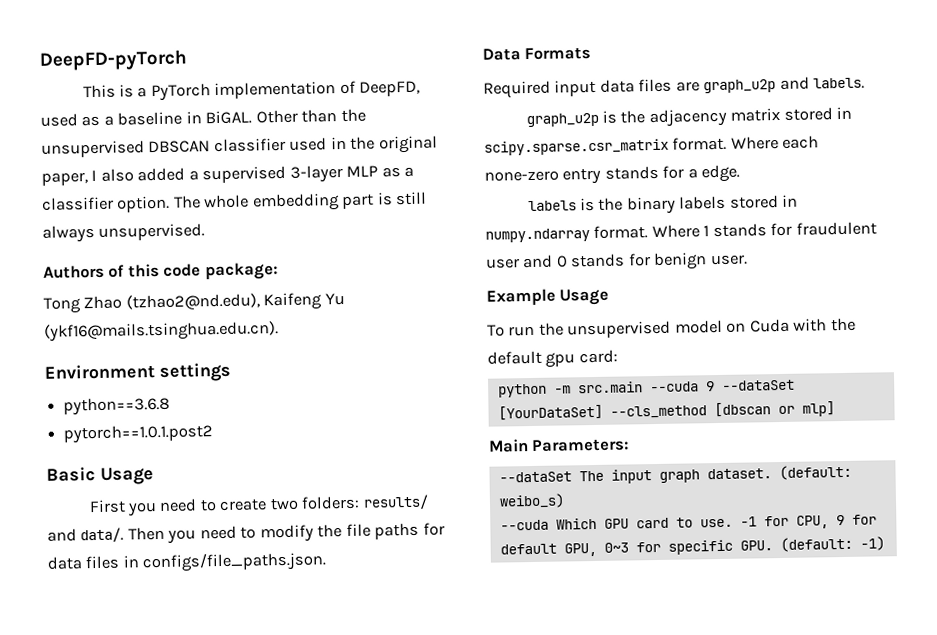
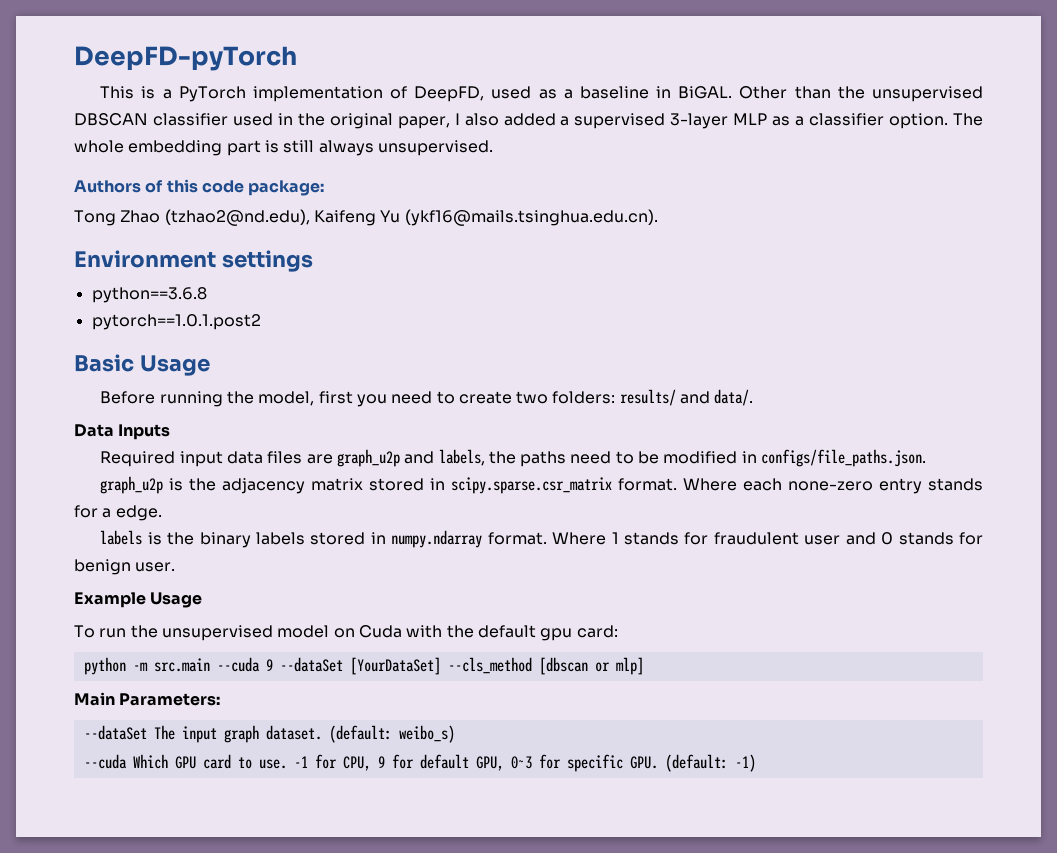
- First you need to create two folders: results/ and data/. Then you need to modify the file paths for data files in configs/file_paths.json.
+ Before running the model, first you need to create two folders: results/ and data/.
- Data Formats
+ Data Inputs
- Required input data files are graph_u2p and labels.
+ Required input data files are graph_u2p and labels, the paths need to be modified in configs/file_paths.json.

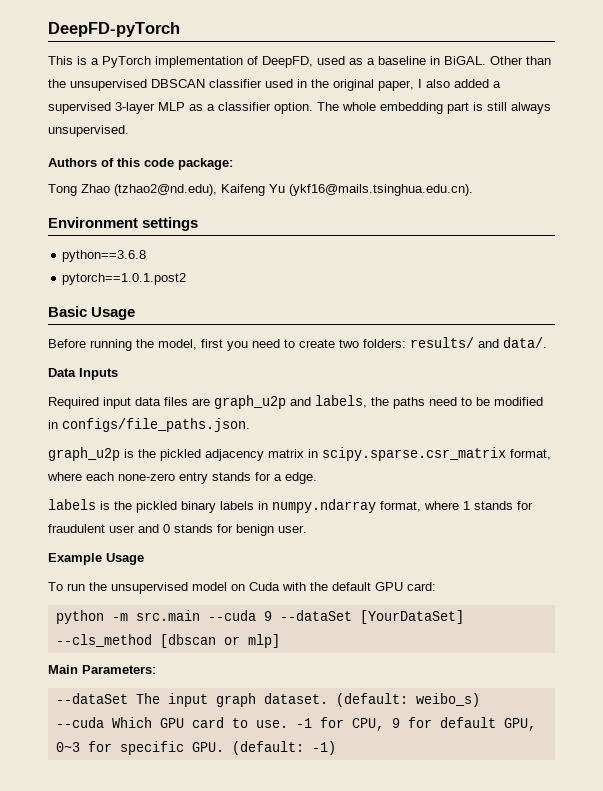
- graph_u2p is the adjacency matrix stored in scipy.sparse.csr_matrix format. Where each none-zero entry stands for a edge.
+ graph_u2p is the pickled adjacency matrix in scipy.sparse.csr_matrix format, where each none-zero entry stands for a edge.
- labels is the binary labels stored in numpy.ndarray format. Where 1 stands for fraudulent user and 0 stands for benign user.
+ labels is the pickled binary labels in numpy.ndarray format, where 1 stands for fraudulent user and 0 stands for benign user.
- To run the unsupervised model on Cuda with the default gpu card:
+ To run the unsupervised model on Cuda with the default GPU card:

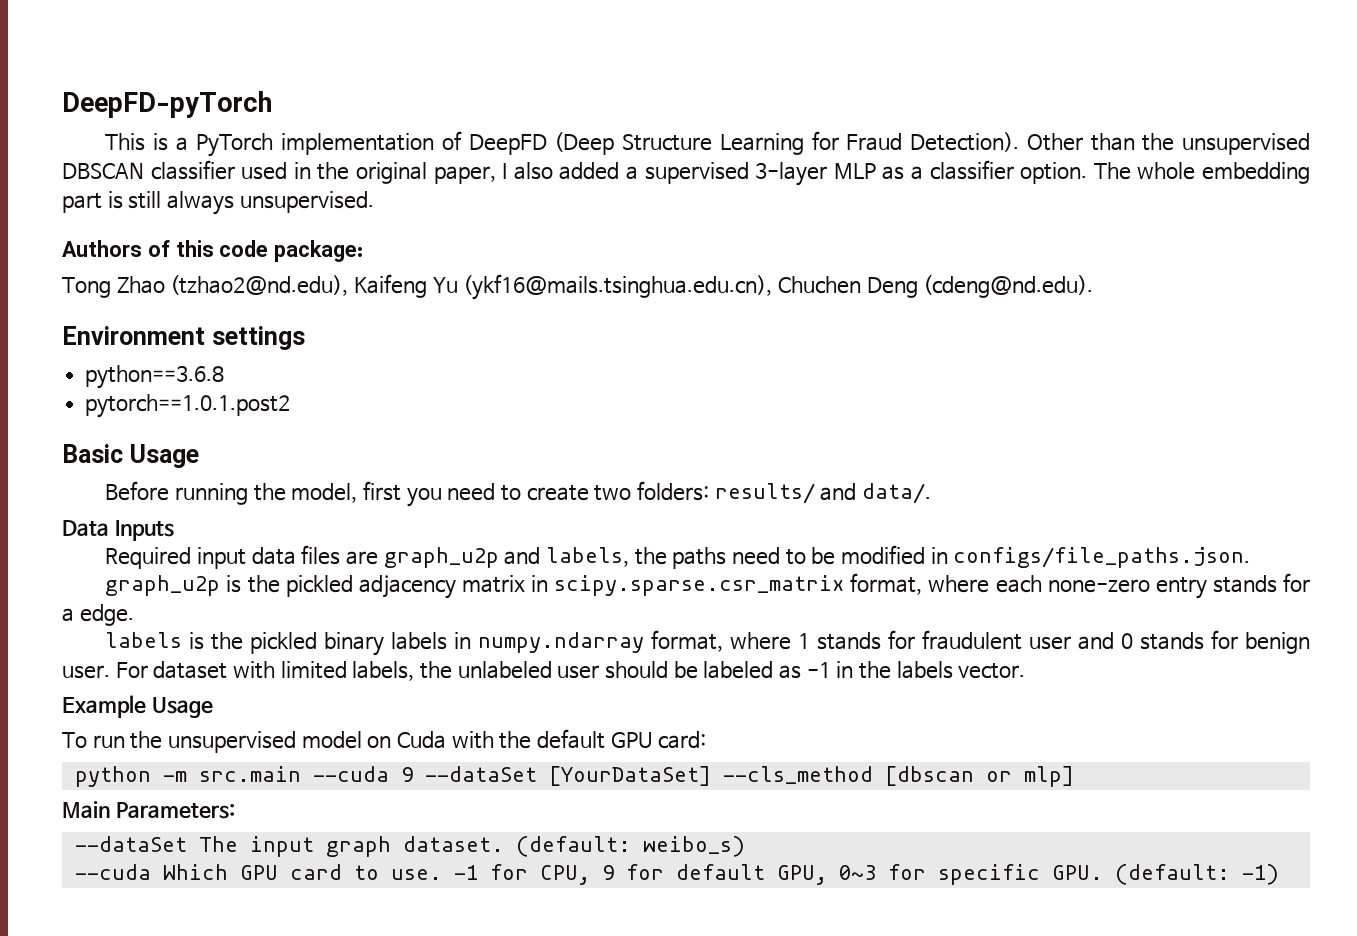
- This is a PyTorch implementation of DeepFD, used as a baseline in BiGAL.
+ This is a PyTorch implementation of DeepFD (Deep Structure Learning for Fraud Detection).
- Tong Zhao (tzhao2@nd.edu), Kaifeng Yu (ykf16@mails.tsinghua.edu.cn).
+ Tong Zhao (tzhao2@nd.edu), Kaifeng Yu (ykf16@mails.tsinghua.edu.cn), Chuchen Deng (cdeng@nd.edu).
+ For dataset with limited labels, the unlabeled user should be labeled as -1 in the labels vector.

